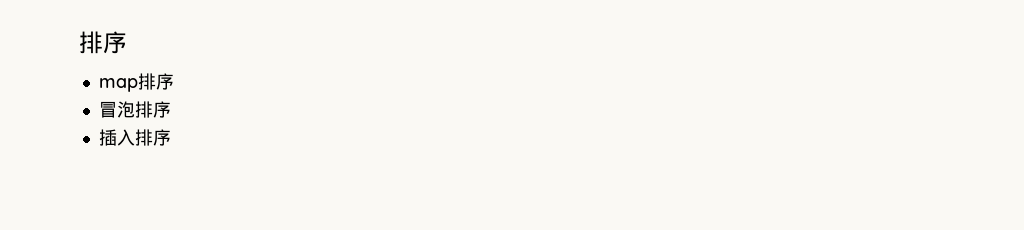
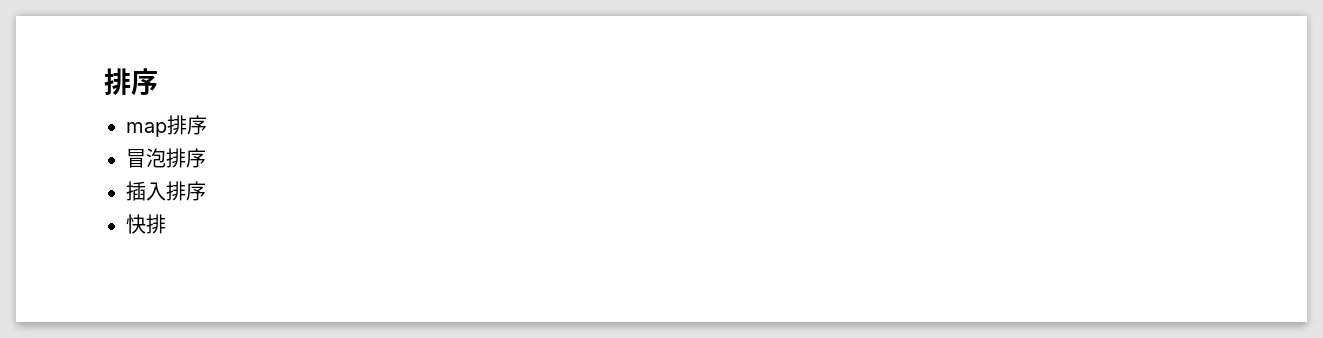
+ 快排

